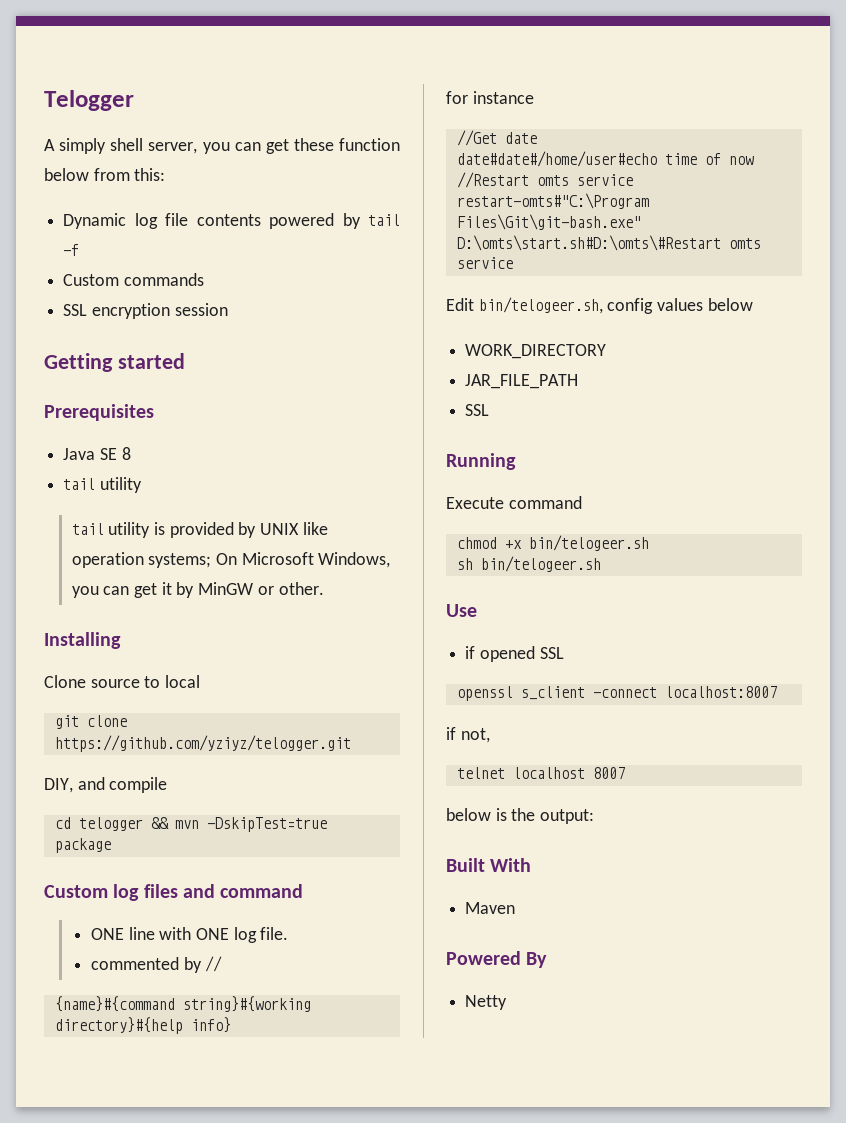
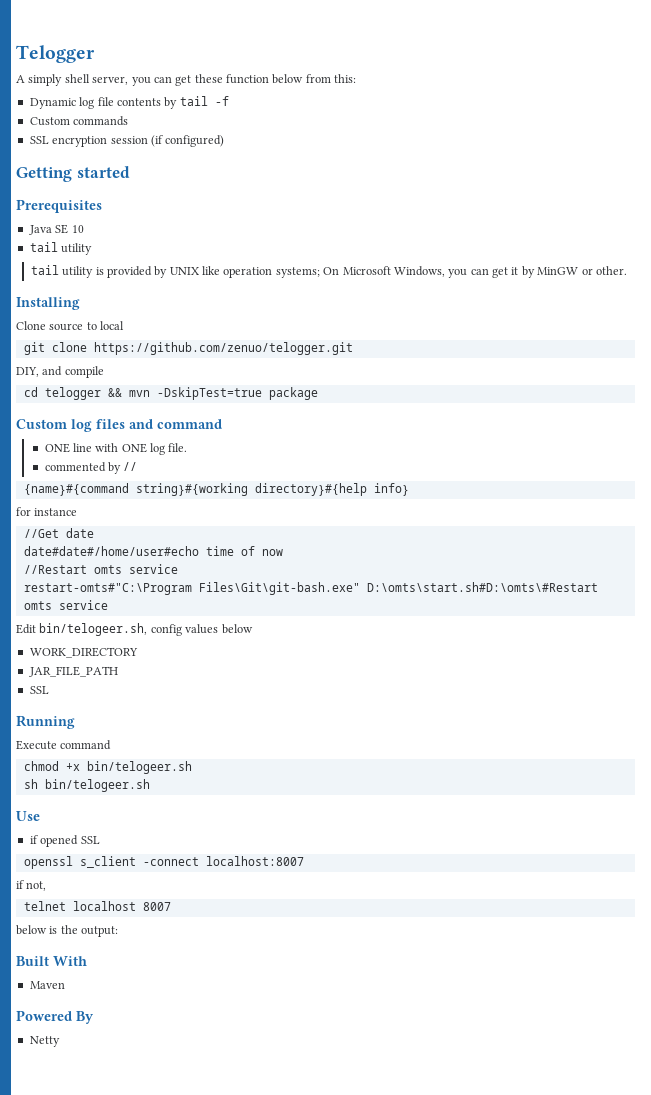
- Dynamic log file contents powered by tail -f
+ Dynamic log file contents by tail -f
- SSL encryption session
+ SSL encryption session (if configured)
- Java SE 8
+ Java SE 10
- git clone https://github.com/yziyz/telogger.git
+ git clone https://github.com/zenuo/telogger.git

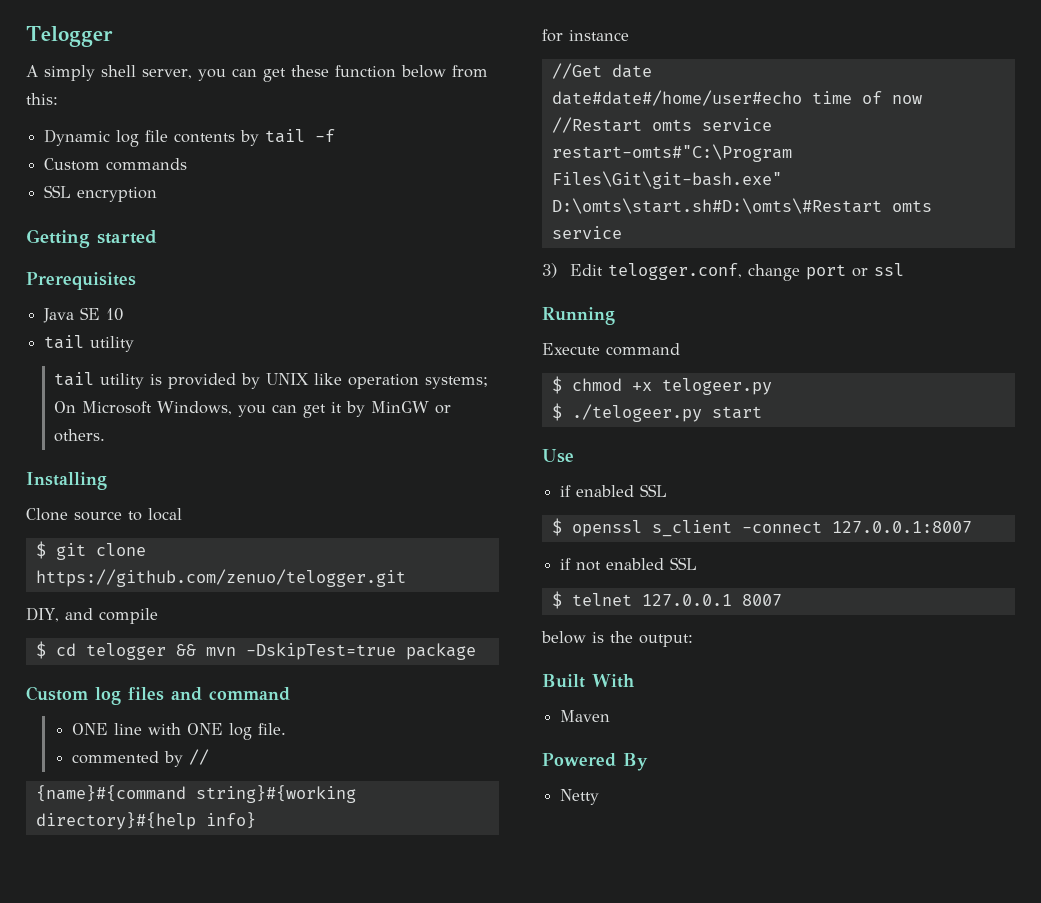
- SSL encryption session (if configured)
+ SSL encryption
- tail utility is provided by UNIX like operation systems; On Microsoft Windows, you can get it by MinGW or other.
+ tail utility is provided by UNIX like operation systems; On Microsoft Windows, you can get it by MinGW or others.
- git clone https://github.com/zenuo/telogger.git
+ $ git clone https://github.com/zenuo/telogger.git
- cd telogger && mvn -DskipTest=true package
+ $ cd telogger && mvn -DskipTest=true package
- Edit bin/telogeer.sh, config values below
- WORK_DIRECTORY
- JAR_FILE_PATH
- SSL
+ 3) Edit telogger.conf, change port or ssl
- chmod +x bin/telogeer.sh
- sh bin/telogeer.sh
+ $ chmod +x telogeer.py
+ $ ./telogeer.py start
- if opened SSL
- openssl s_client -connect localhost:8007
- if not,
- telnet localhost 8007
+ if enabled SSL
+ $ openssl s_client -connect 127.0.0.1:8007
+ if not enabled SSL
+ $ telnet 127.0.0.1 8007

